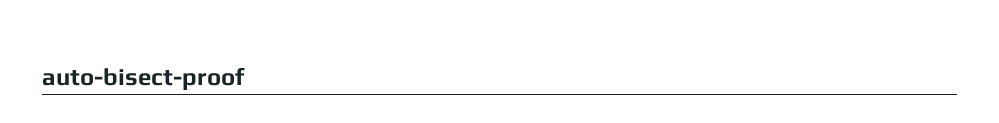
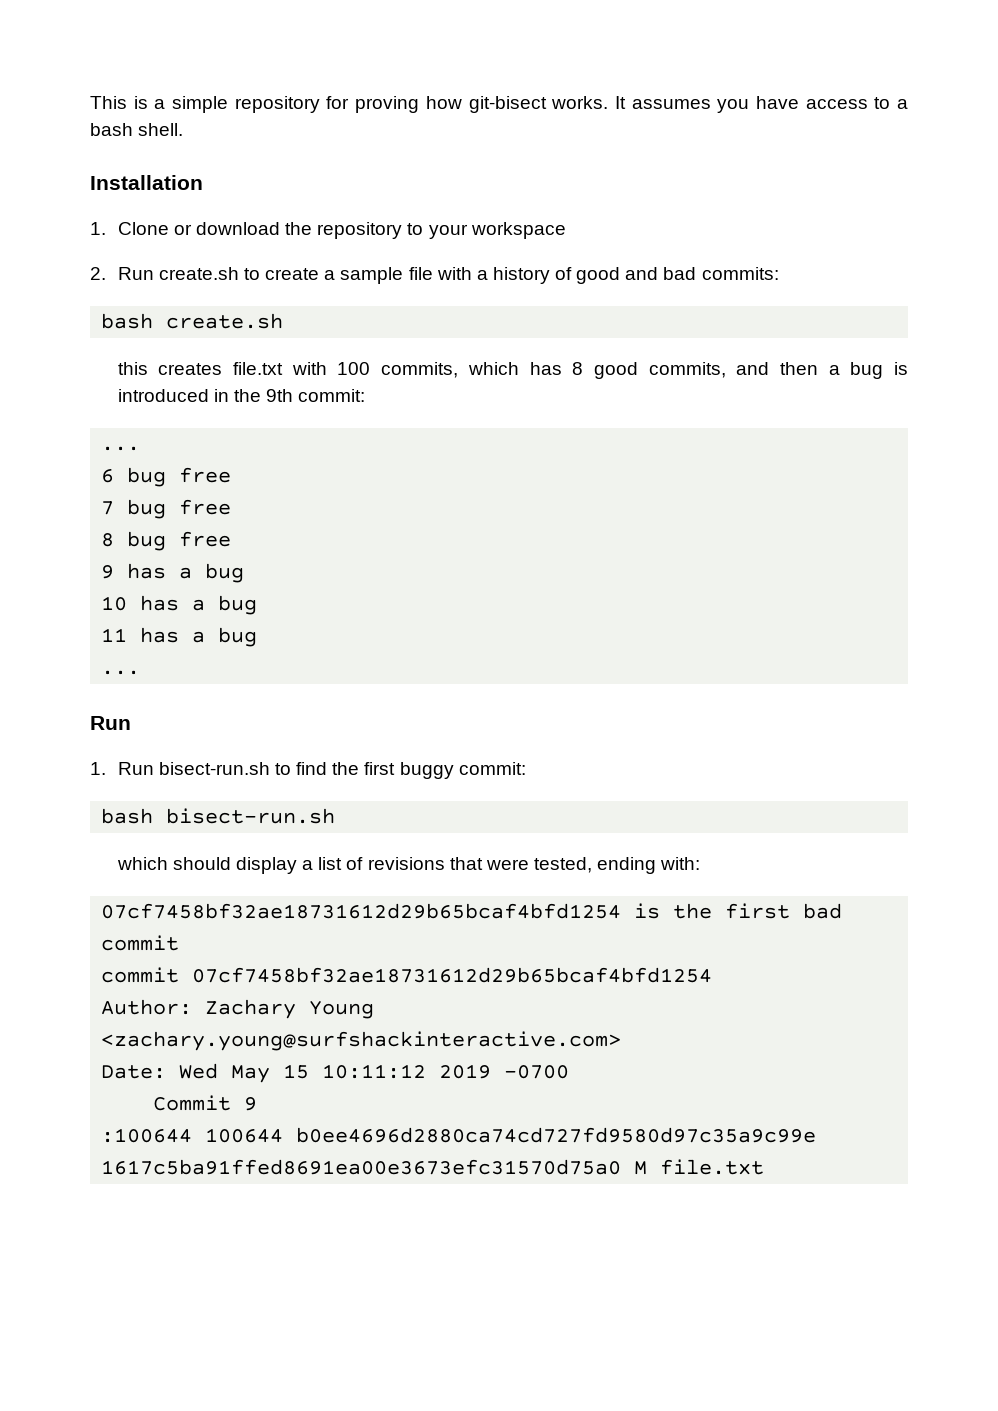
- auto-bisect-proof
+ This is a simple repository for proving how git-bisect works. It assumes you have access to a bash shell.
+ Installation
+ 1. Clone or download the repository to your workspace
+ 2. Run create.sh to create a sample file with a history of good and bad commits:
+ bash create.sh
+ this creates file.txt with 100 commits, which has 8 good commits, and then a bug is introduced in the 9th commit:
+ ...
+ 6 bug free
+ 7 bug free
+ 8 bug free
+ 9 has a bug
+ 10 has a bug
+ 11 has a bug
+ ...
+ Run
+ 1. Run bisect-run.sh to find the first buggy commit:
+ bash bisect-run.sh
+ which should display a list of revisions that were tested, ending with:
+ 07cf7458bf32ae18731612d29b65bcaf4bfd1254 is the first bad commit
+ commit 07cf7458bf32ae18731612d29b65bcaf4bfd1254
+ Author: Zachary Young <zachary.young@surfshackinteractive.com>
+ Date: Wed May 15 10:11:12 2019 -0700
+ Commit 9
+ :100644 100644 b0ee4696d2880ca74cd727fd9580d97c35a9c99e 1617c5ba91ffed8691ea00e3673efc31570d75a0 M file.txt

